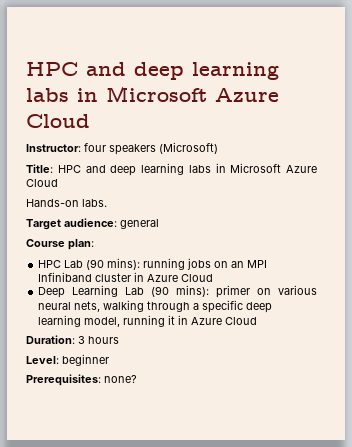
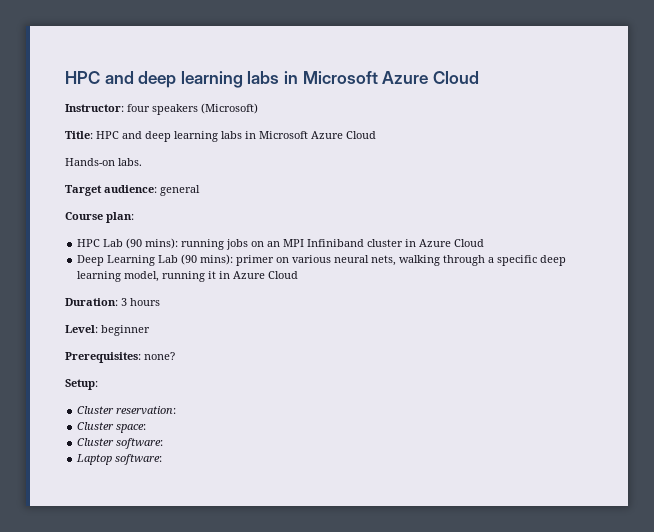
+ Setup:
+ Cluster reservation:
+ Cluster space:
+ Cluster software:
+ Laptop software:

